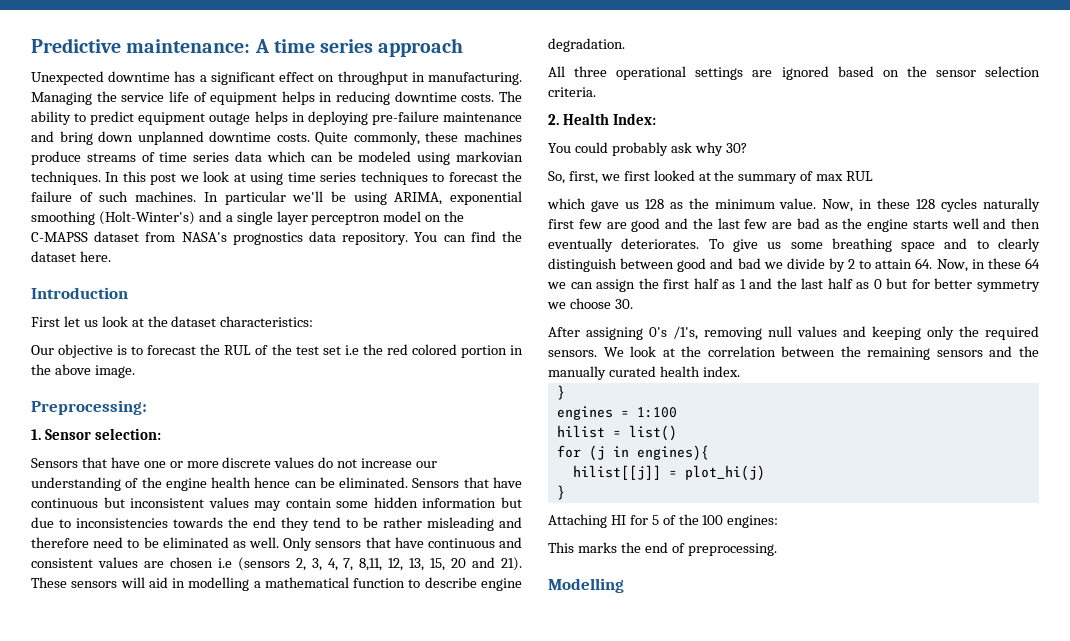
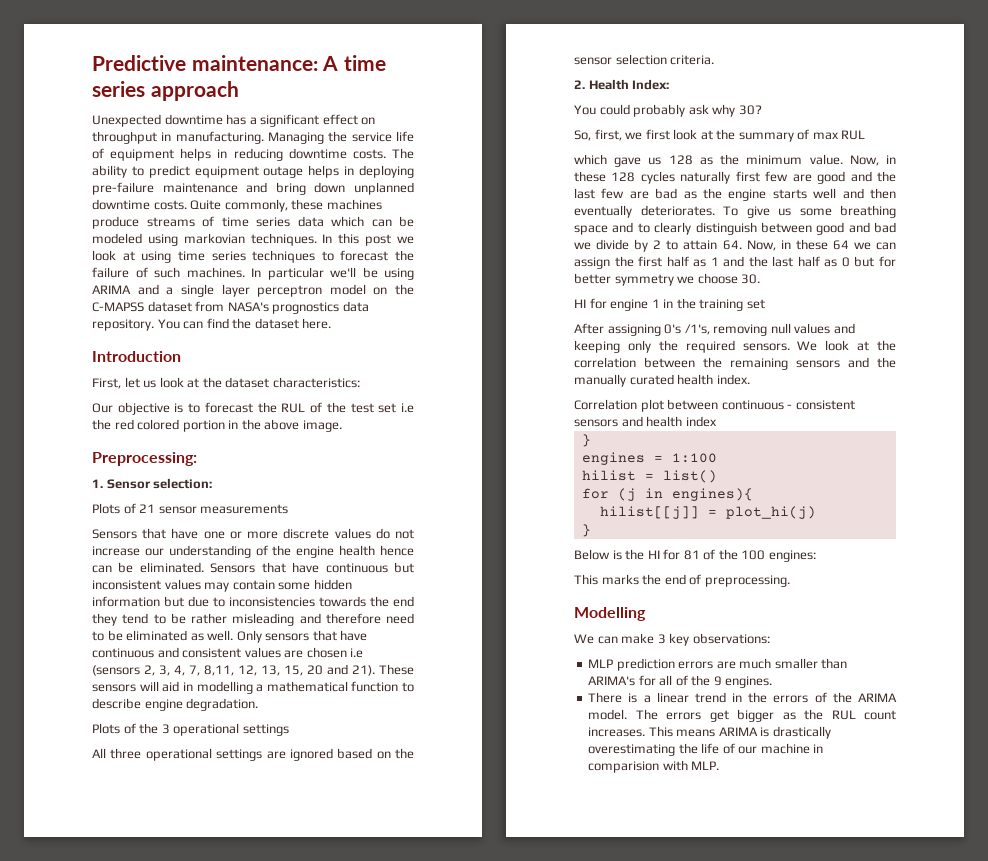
- In particular we'll be using ARIMA, exponential smoothing (Holt-Winter's) and a single layer perceptron model on the C-MAPSS dataset from NASA's prognostics data repository.
+ In particular we'll be using ARIMA and a single layer perceptron model on the C-MAPSS dataset from NASA's prognostics data repository.
- First let us look at the dataset characteristics:
+ First, let us look at the dataset characteristics:
+ Plots of 21 sensor measurements
+ Plots of the 3 operational settings
- So, first, we first looked at the summary of max RUL
+ So, first, we first look at the summary of max RUL
+ HI for engine 1 in the training set
+ Correlation plot between continuous - consistent sensors and health index
- Attaching HI for 5 of the 100 engines:
+ Below is the HI for 81 of the 100 engines:
+ We can make 3 key observations:
+ MLP prediction errors are much smaller than ARIMA's for all of the 9 engines.
+ There is a linear trend in the errors of the ARIMA model. The errors get bigger as the RUL count increases. This means ARIMA is drastically overestimating the life of our machine in comparision with MLP.

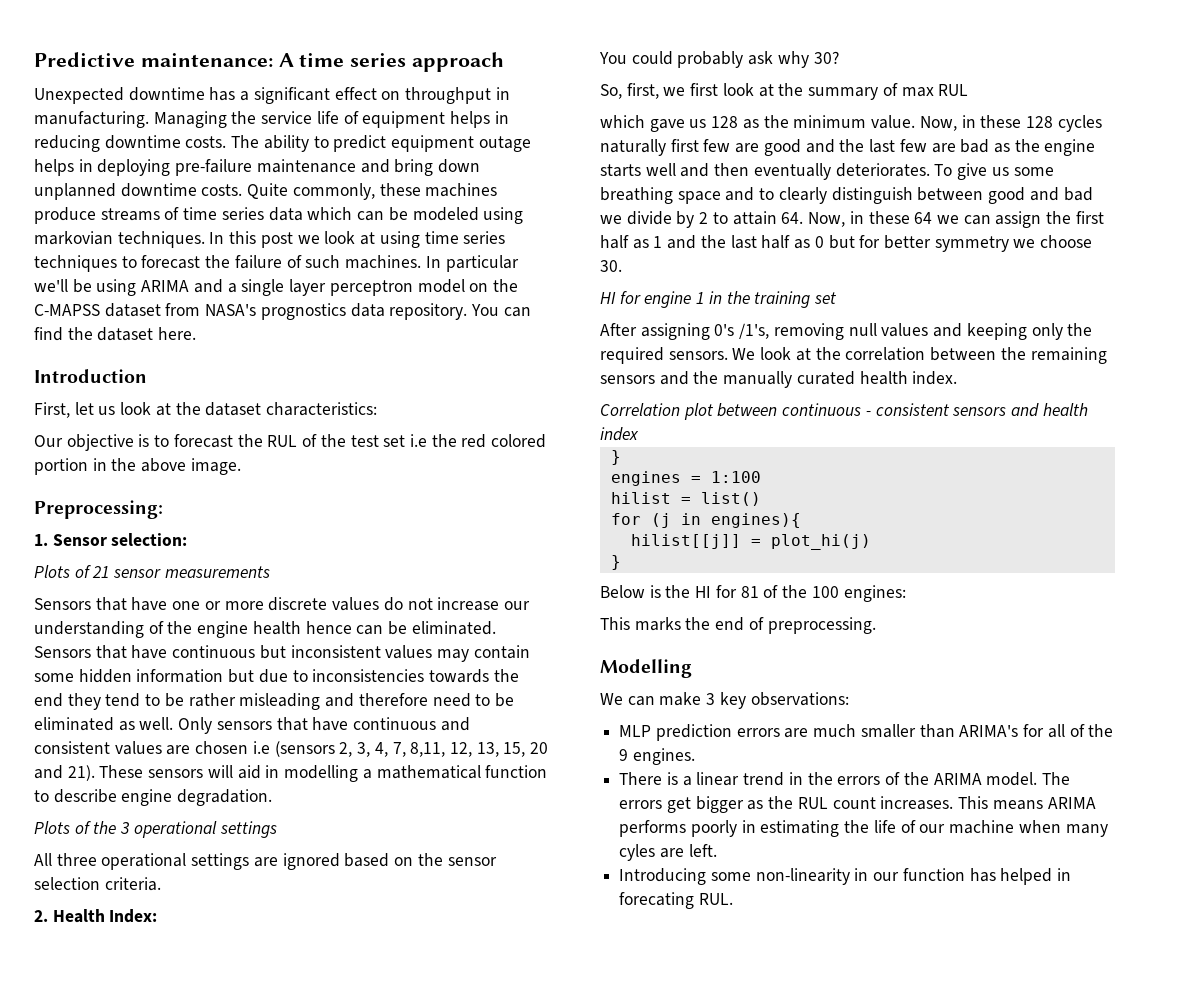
- This means ARIMA is drastically overestimating the life of our machine in comparision with MLP.
+ This means ARIMA performs poorly in estimating the life of our machine when many cyles are left.
+ Introducing some non-linearity in our function has helped in forecating RUL.

